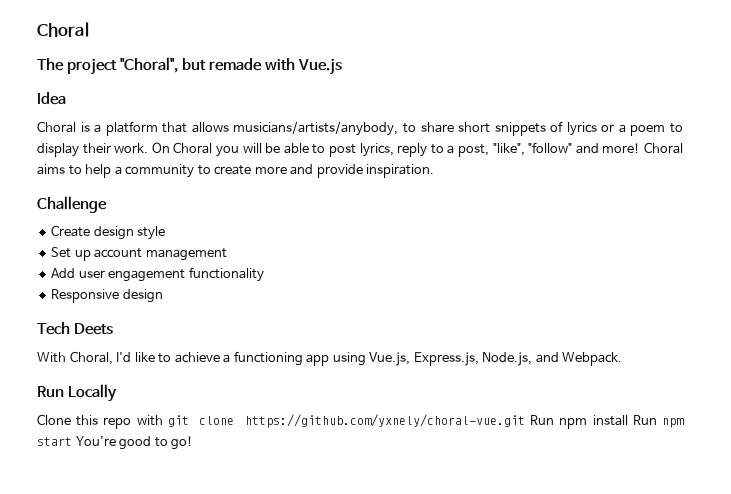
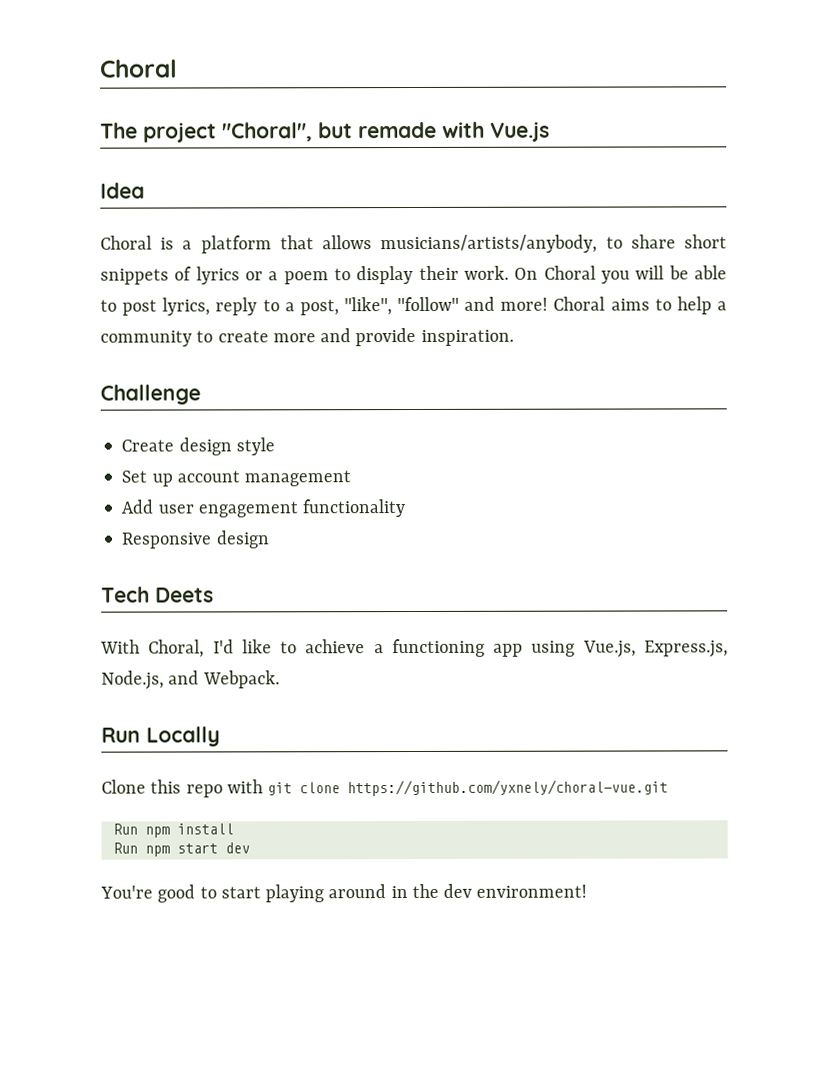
- Clone this repo with git clone https://github.com/yxnely/choral-vue.git Run npm install Run npm start You're good to go!
+ Clone this repo with git clone https://github.com/yxnely/choral-vue.git
+ Run npm install
+ Run npm start dev
+ You're good to start playing around in the dev environment!

